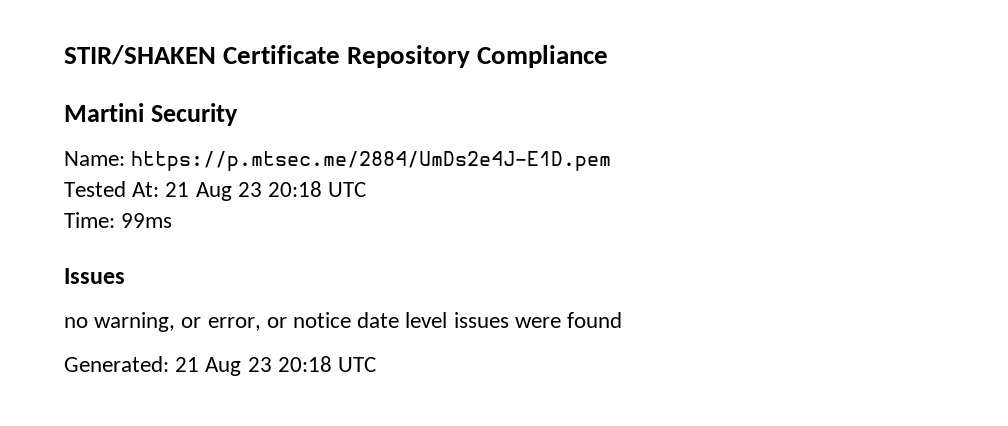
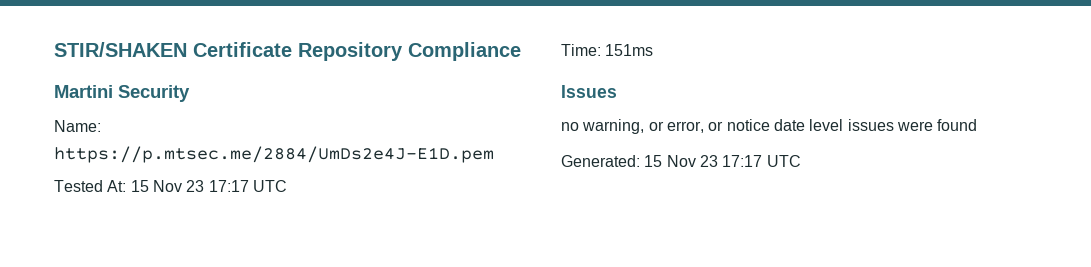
- Tested At: 21 Aug 23 20:18 UTC
+ Tested At: 15 Nov 23 17:17 UTC
- Time: 99ms
+ Time: 151ms
- Generated: 21 Aug 23 20:18 UTC
+ Generated: 15 Nov 23 17:17 UTC

